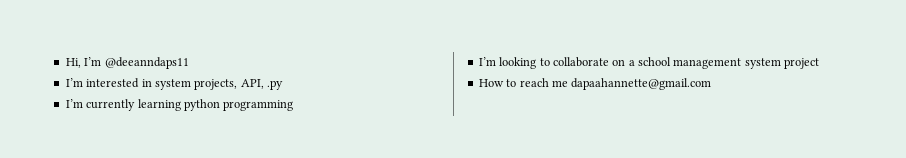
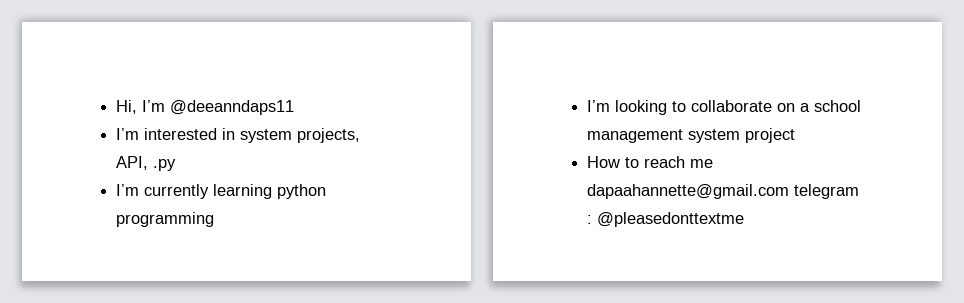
- How to reach me dapaahannette@gmail.com
+ How to reach me dapaahannette@gmail.com telegram : @pleasedonttextme

